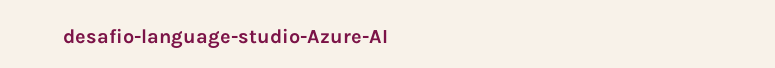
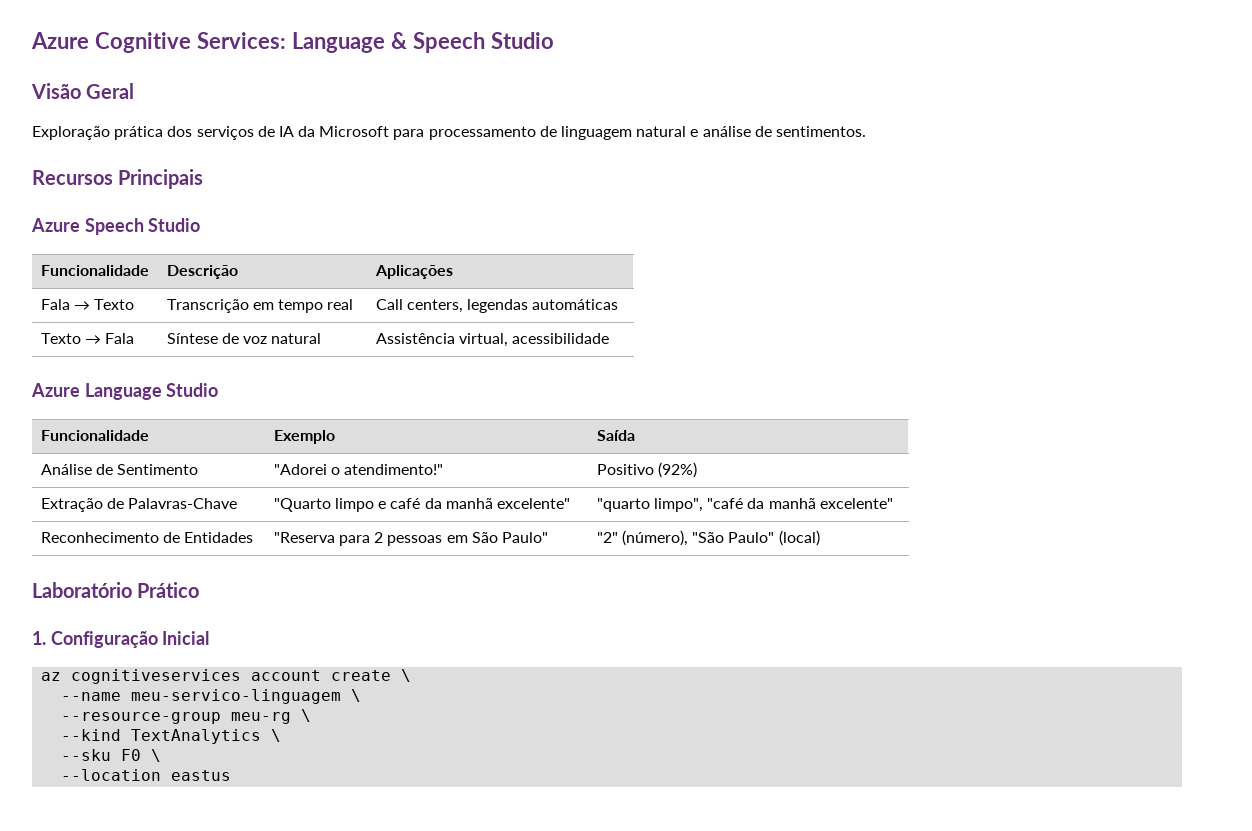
- desafio-language-studio-Azure-AI
+ Azure Cognitive Services: Language & Speech Studio
+ Visão Geral
+ Exploração prática dos serviços de IA da Microsoft para processamento de linguagem natural e análise de sentimentos.
+ Recursos Principais
+ Azure Speech Studio
+ Funcionalidade | Descrição | Aplicações
+ Fala → Texto | Transcrição em tempo real | Call centers, legendas automáticas
+ Texto → Fala | Síntese de voz natural | Assistência virtual, acessibilidade
+ Azure Language Studio
+ Funcionalidade | Exemplo | Saída
+ Análise de Sentimento | "Adorei o atendimento!" | Positivo (92%)
+ Extração de Palavras-Chave | "Quarto limpo e café da manhã excelente" | "quarto limpo", "café da manhã excelente"
+ Reconhecimento de Entidades | "Reserva para 2 pessoas em São Paulo" | "2" (número), "São Paulo" (local)
+ Laboratório Prático
+ 1. Configuração Inicial
+ az cognitiveservices account create \
+ --name meu-servico-linguagem \
+ --resource-group meu-rg \
+ --kind TextAnalytics \
+ --sku F0 \
+ --location eastus

